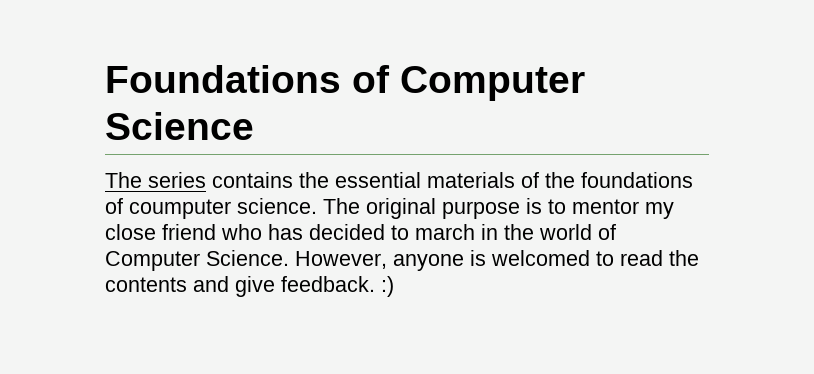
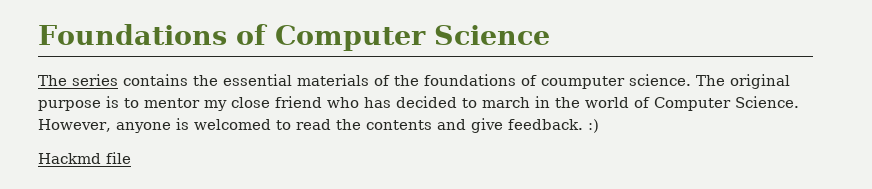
+ Hackmd file

